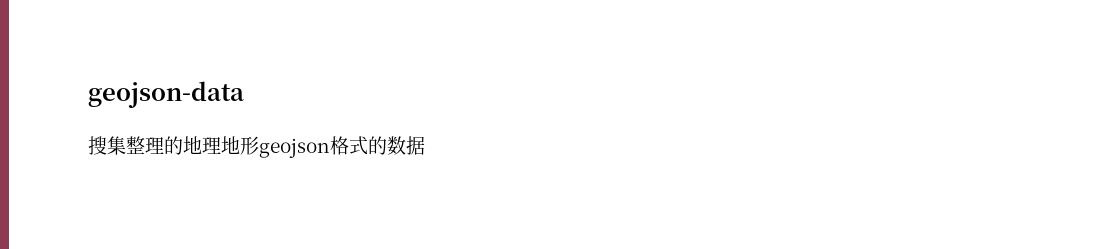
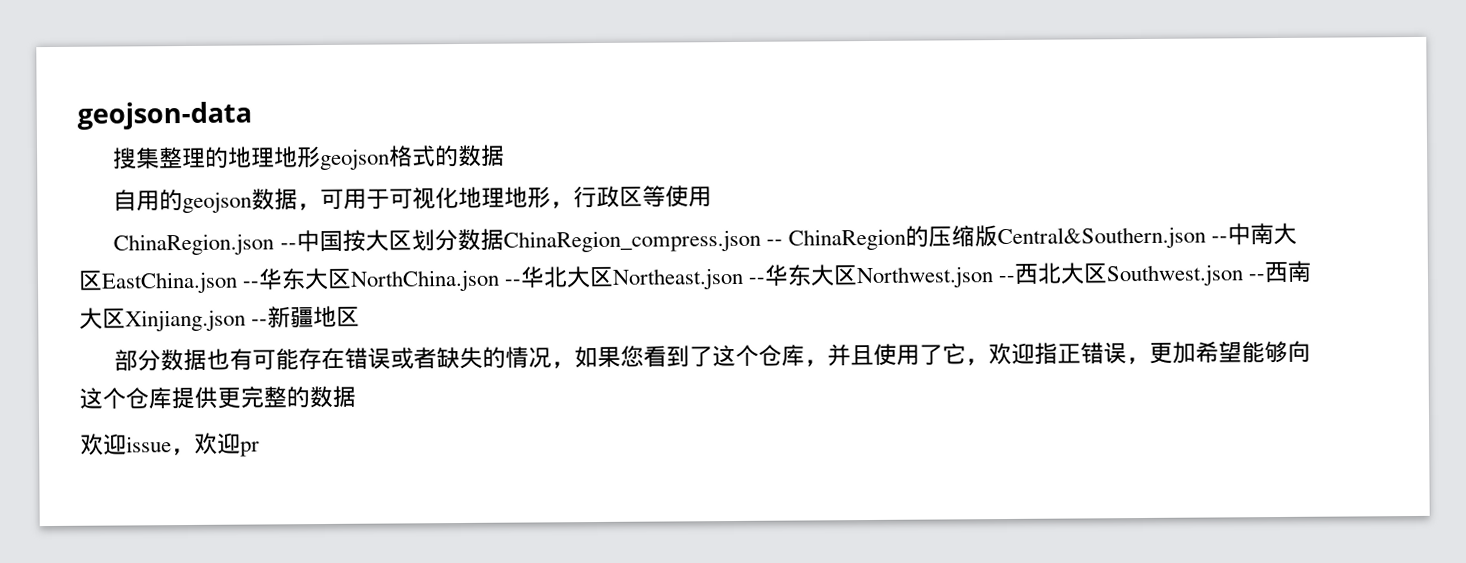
+ 自用的geojson数据，可用于可视化地理地形，行政区等使用
+ ChinaRegion.json --中国按大区划分数据ChinaRegion_compress.json -- ChinaRegion的压缩版Central&Southern.json --中南大区EastChina.json --华东大区NorthChina.json --华北大区Northeast.json --华东大区Northwest.json --西北大区Southwest.json --西南大区Xinjiang.json --新疆地区
+ 部分数据也有可能存在错误或者缺失的情况，如果您看到了这个仓库，并且使用了它，欢迎指正错误，更加希望能够向这个仓库提供更完整的数据
+ 欢迎issue，欢迎pr

